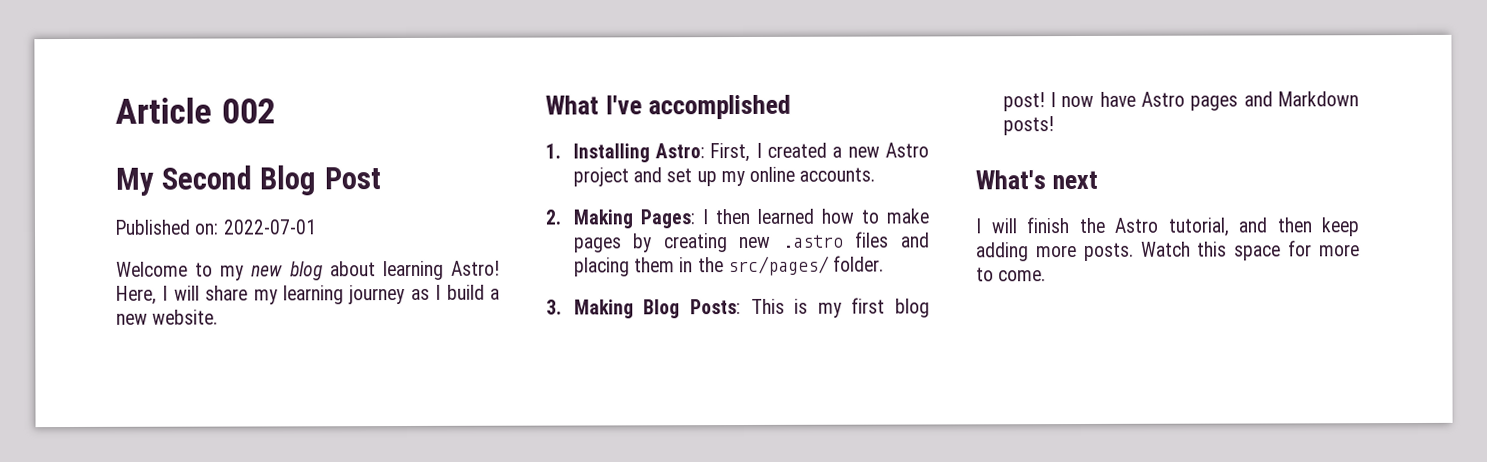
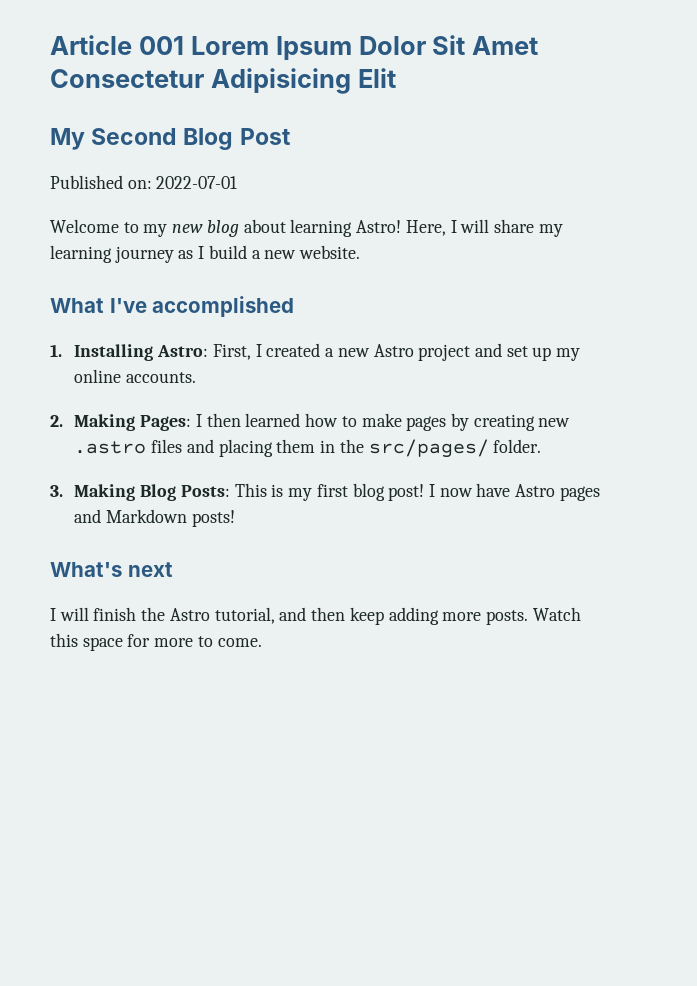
- Article 002
+ Article 001 Lorem Ipsum Dolor Sit Amet Consectetur Adipisicing Elit

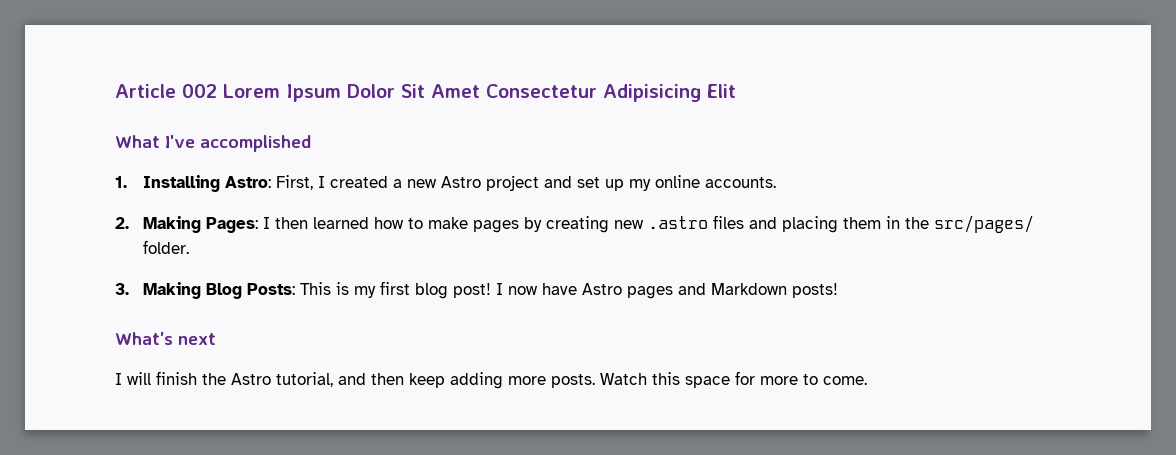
- Article 001 Lorem Ipsum Dolor Sit Amet Consectetur Adipisicing Elit
+ Article 002 Lorem Ipsum Dolor Sit Amet Consectetur Adipisicing Elit
- My Second Blog Post
- Published on: 2022-07-01
- Welcome to my new blog about learning Astro! Here, I will share my learning journey as I build a new website.

